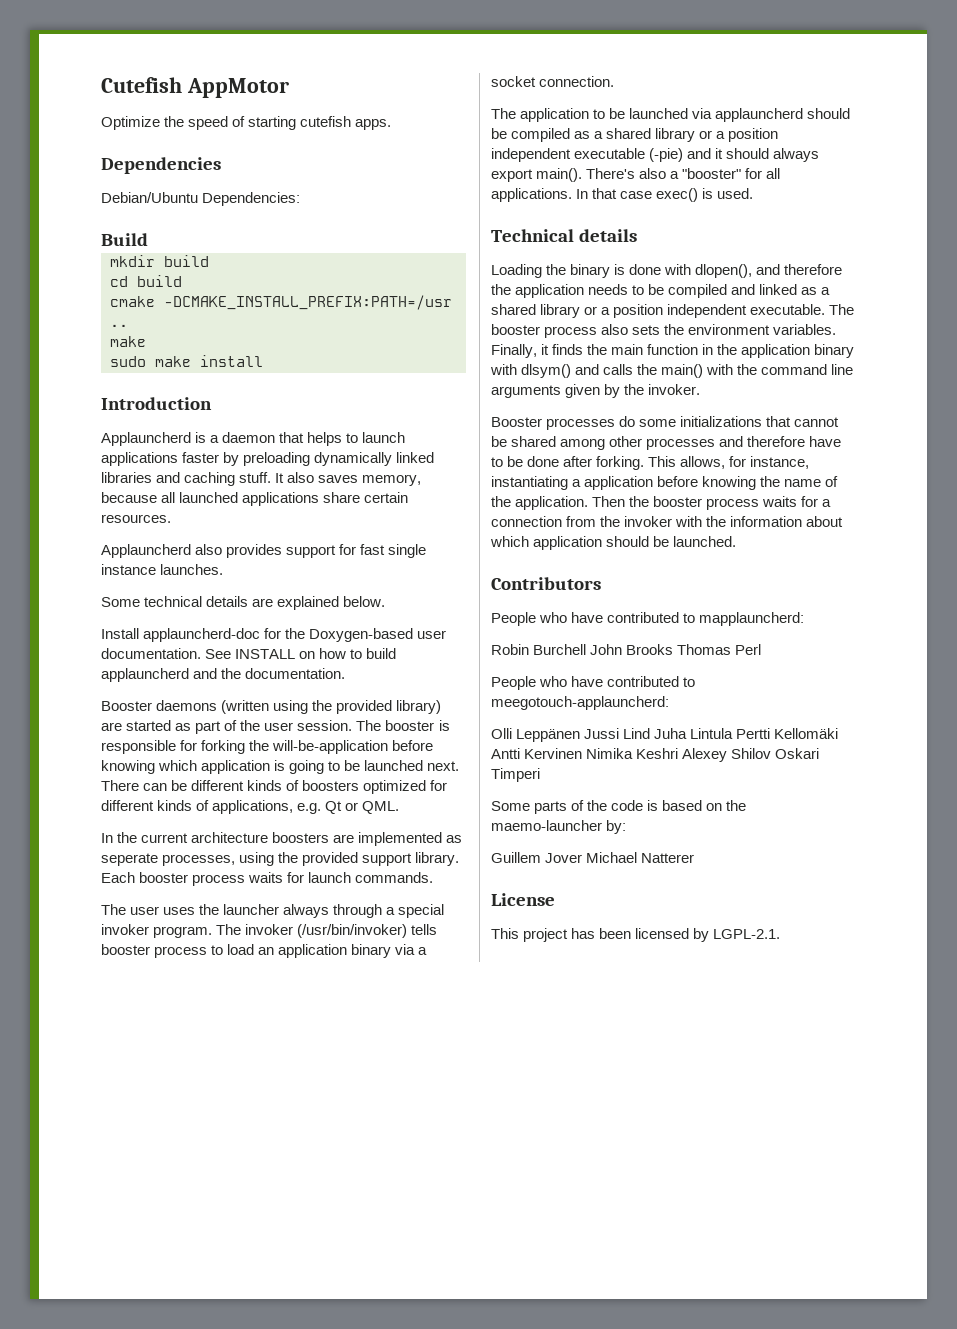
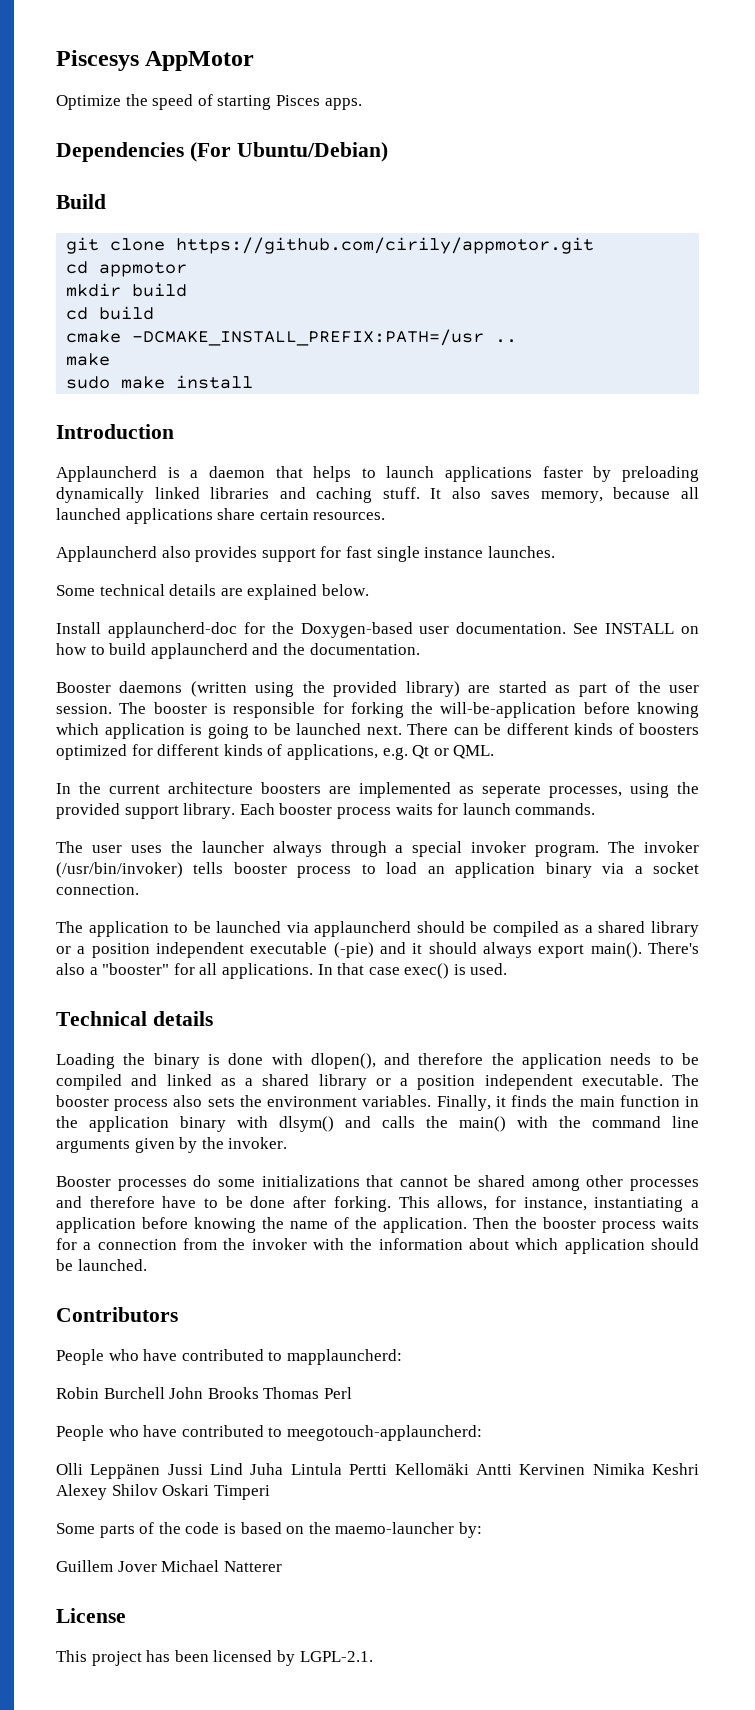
- Cutefish AppMotor
+ Piscesys AppMotor
- Optimize the speed of starting cutefish apps.
+ Optimize the speed of starting Pisces apps.
- Dependencies
- Debian/Ubuntu Dependencies:
+ Dependencies (For Ubuntu/Debian)
+ git clone https://github.com/cirily/appmotor.git
+ cd appmotor

